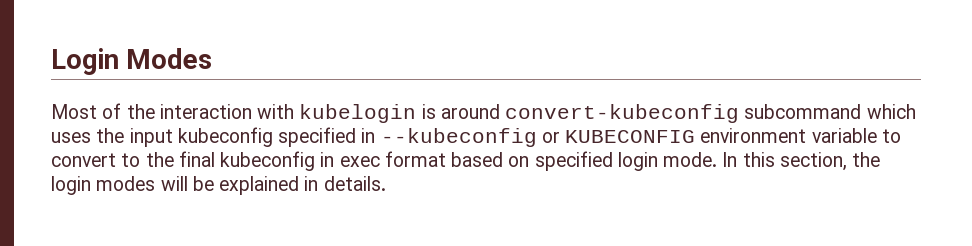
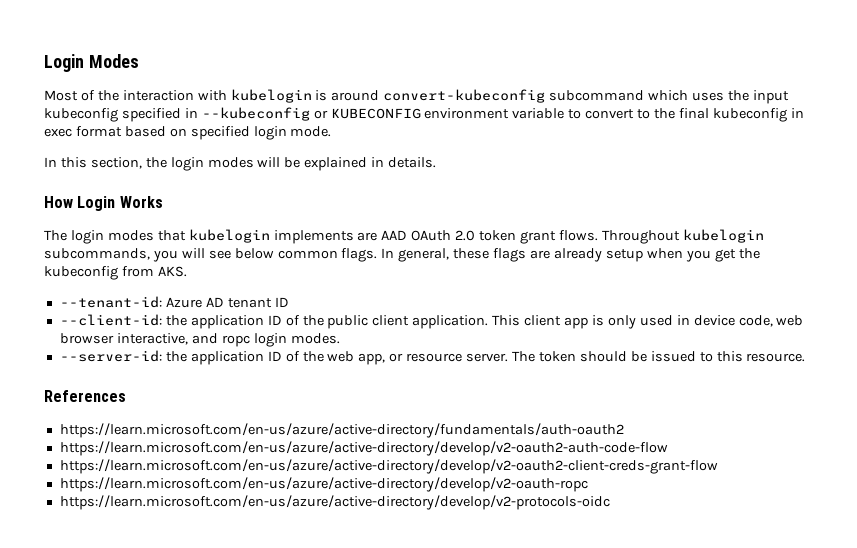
- Most of the interaction with kubelogin is around convert-kubeconfig subcommand which uses the input kubeconfig specified in --kubeconfig or KUBECONFIG environment variable to convert to the final kubeconfig in exec format based on specified login mode. In this section, the login modes will be explained in details.
+ Most of the interaction with kubelogin is around convert-kubeconfig subcommand which uses the input kubeconfig specified in --kubeconfig or KUBECONFIG environment variable to convert to the final kubeconfig in exec format based on specified login mode.
+ In this section, the login modes will be explained in details.
+ How Login Works
+ The login modes that kubelogin implements are AAD OAuth 2.0 token grant flows. Throughout kubelogin subcommands, you will see below common flags. In general, these flags are already setup when you get the kubeconfig from AKS.
+ --tenant-id: Azure AD tenant ID
+ --client-id: the application ID of the public client application. This client app is only used in device code, web browser interactive, and ropc login modes.
+ --server-id: the application ID of the web app, or resource server. The token should be issued to this resource.
+ References
+ https://learn.microsoft.com/en-us/azure/active-directory/fundamentals/auth-oauth2
+ https://learn.microsoft.com/en-us/azure/active-directory/develop/v2-oauth2-auth-code-flow
+ https://learn.microsoft.com/en-us/azure/active-directory/develop/v2-oauth2-client-creds-grant-flow
+ https://learn.microsoft.com/en-us/azure/active-directory/develop/v2-oauth-ropc
+ https://learn.microsoft.com/en-us/azure/active-directory/develop/v2-protocols-oidc

